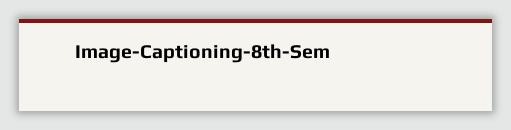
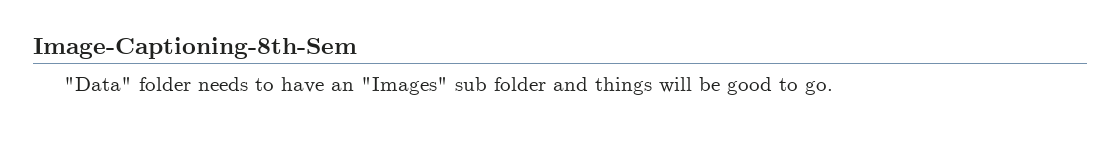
+ "Data" folder needs to have an "Images" sub folder and things will be good to go.

